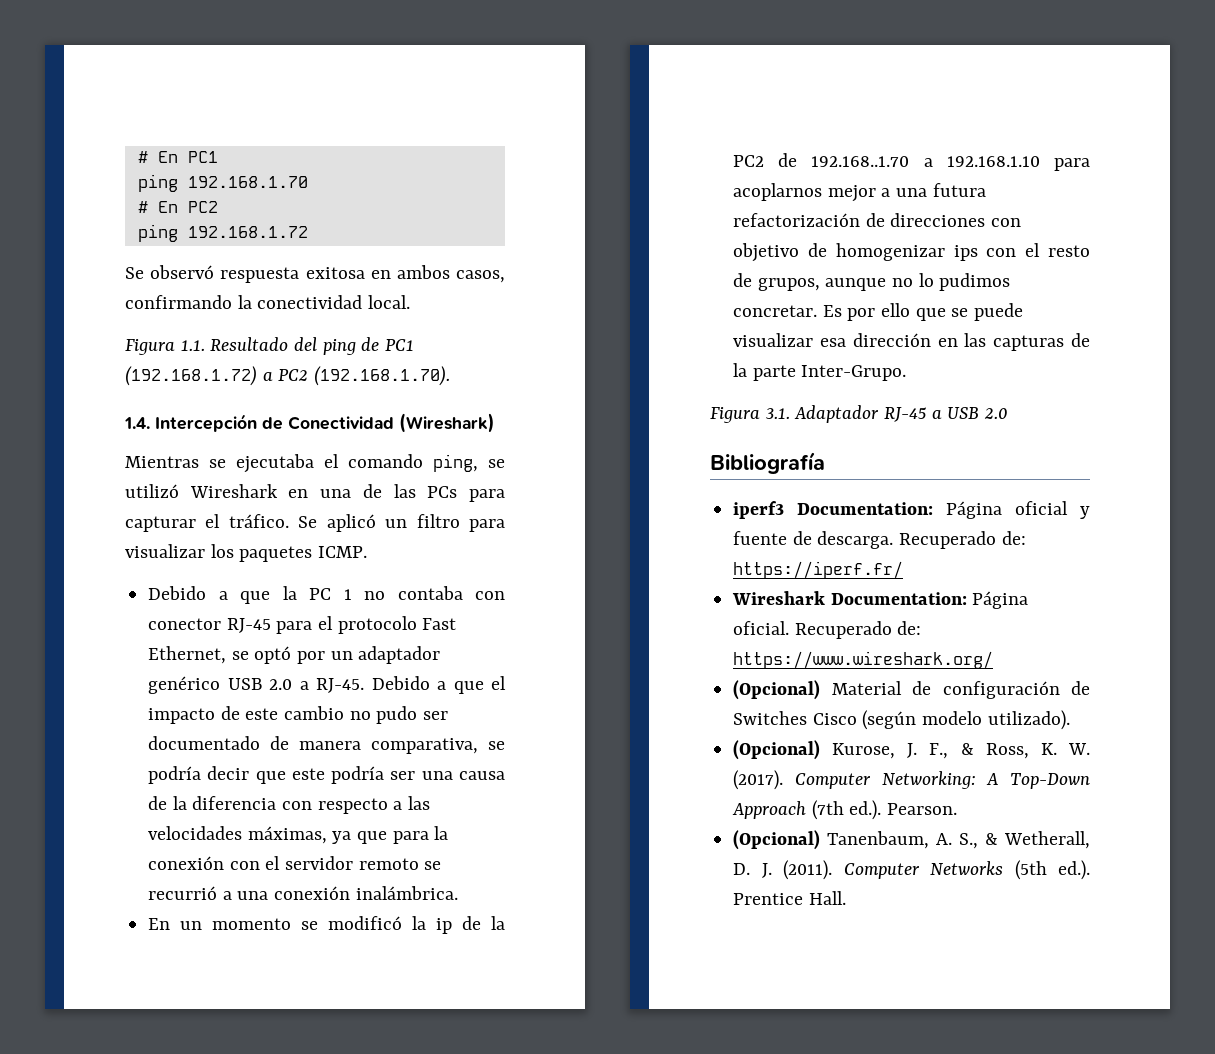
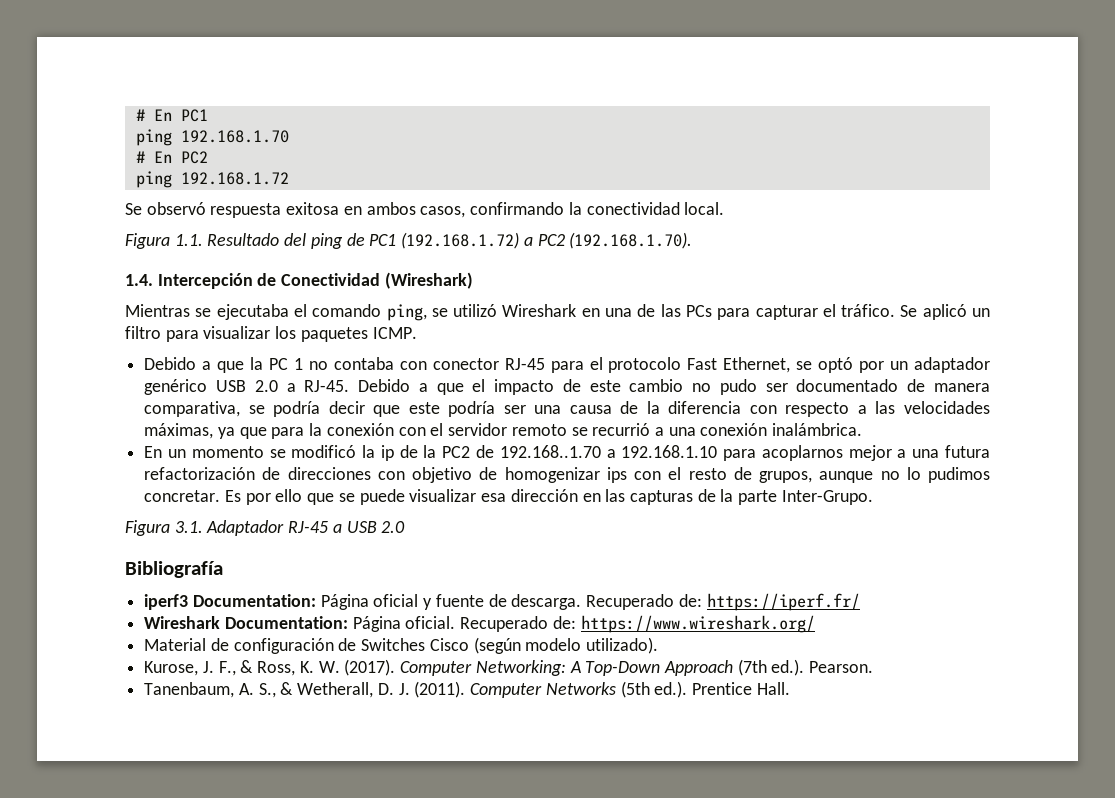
- (Opcional) Material de configuración de Switches Cisco (según modelo utilizado).
+ Material de configuración de Switches Cisco (según modelo utilizado).
- (Opcional) Kurose, J. F., & Ross, K. W. (2017).
+ Kurose, J. F., & Ross, K. W. (2017).
- (Opcional) Tanenbaum, A. S., & Wetherall, D. J. (2011).
+ Tanenbaum, A. S., & Wetherall, D. J. (2011).

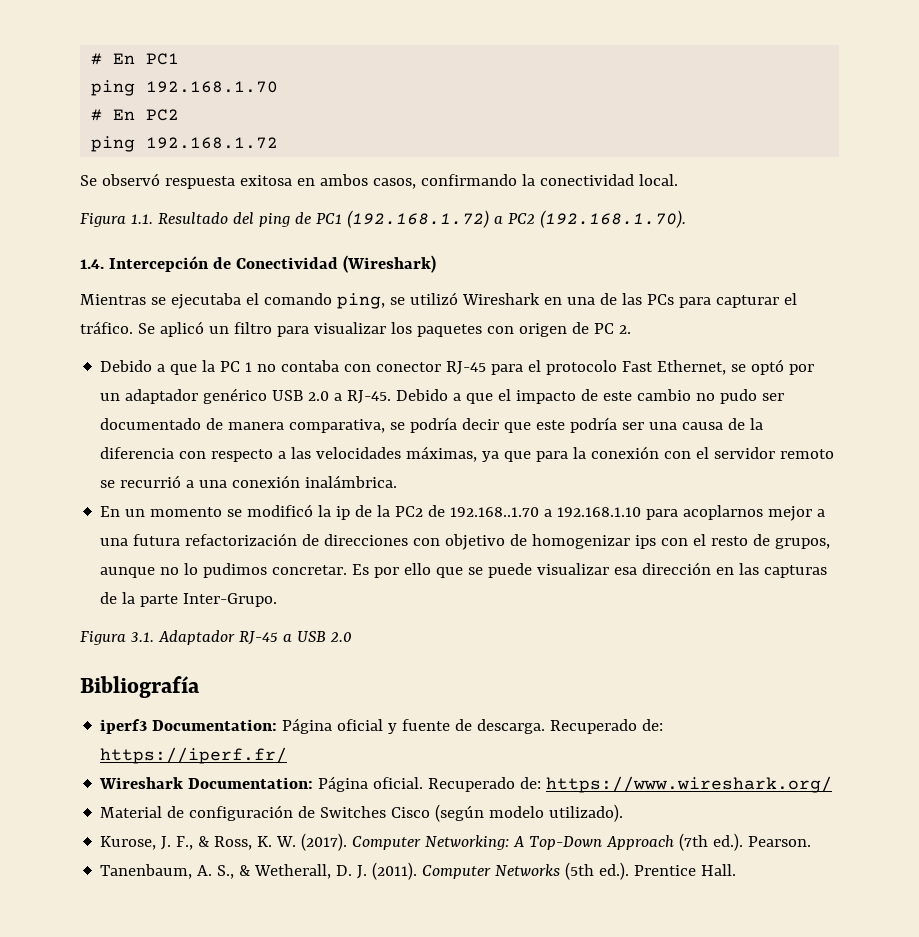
- Se aplicó un filtro para visualizar los paquetes ICMP.
+ Se aplicó un filtro para visualizar los paquetes con origen de PC 2.

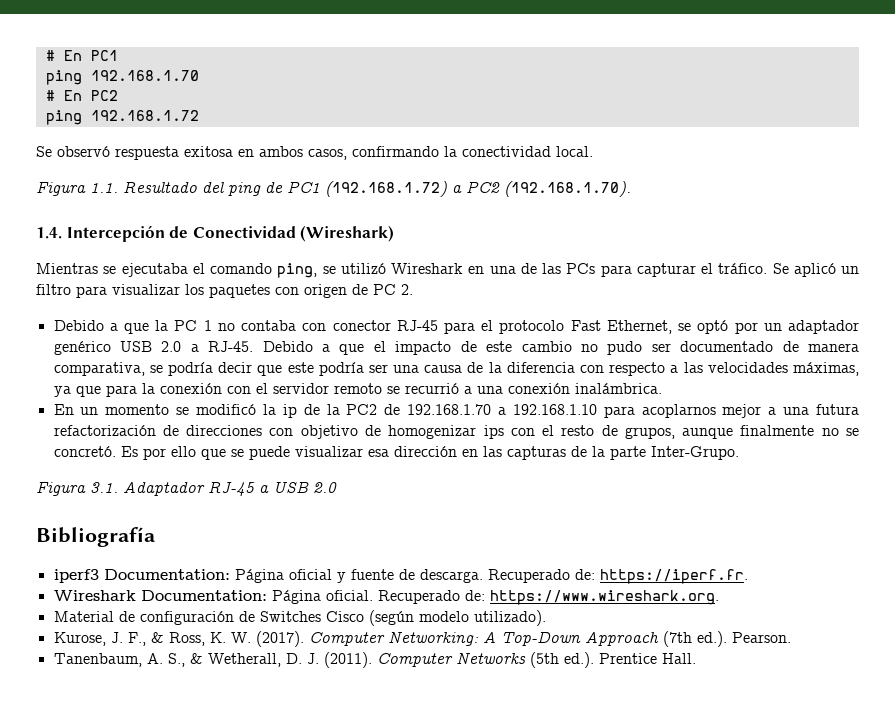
- En un momento se modificó la ip de la PC2 de 192.168..1.70 a 192.168.1.10 para acoplarnos mejor a una futura refactorización de direcciones con objetivo de homogenizar ips con el resto de grupos, aunque no lo pudimos concretar.
+ En un momento se modificó la ip de la PC2 de 192.168.1.70 a 192.168.1.10 para acoplarnos mejor a una futura refactorización de direcciones con objetivo de homogenizar ips con el resto de grupos, aunque finalmente no se concretó.
- Recuperado de: https://iperf.fr/
+ Recuperado de: https://iperf.fr.
- Recuperado de: https://www.wireshark.org/
+ Recuperado de: https://www.wireshark.org.

